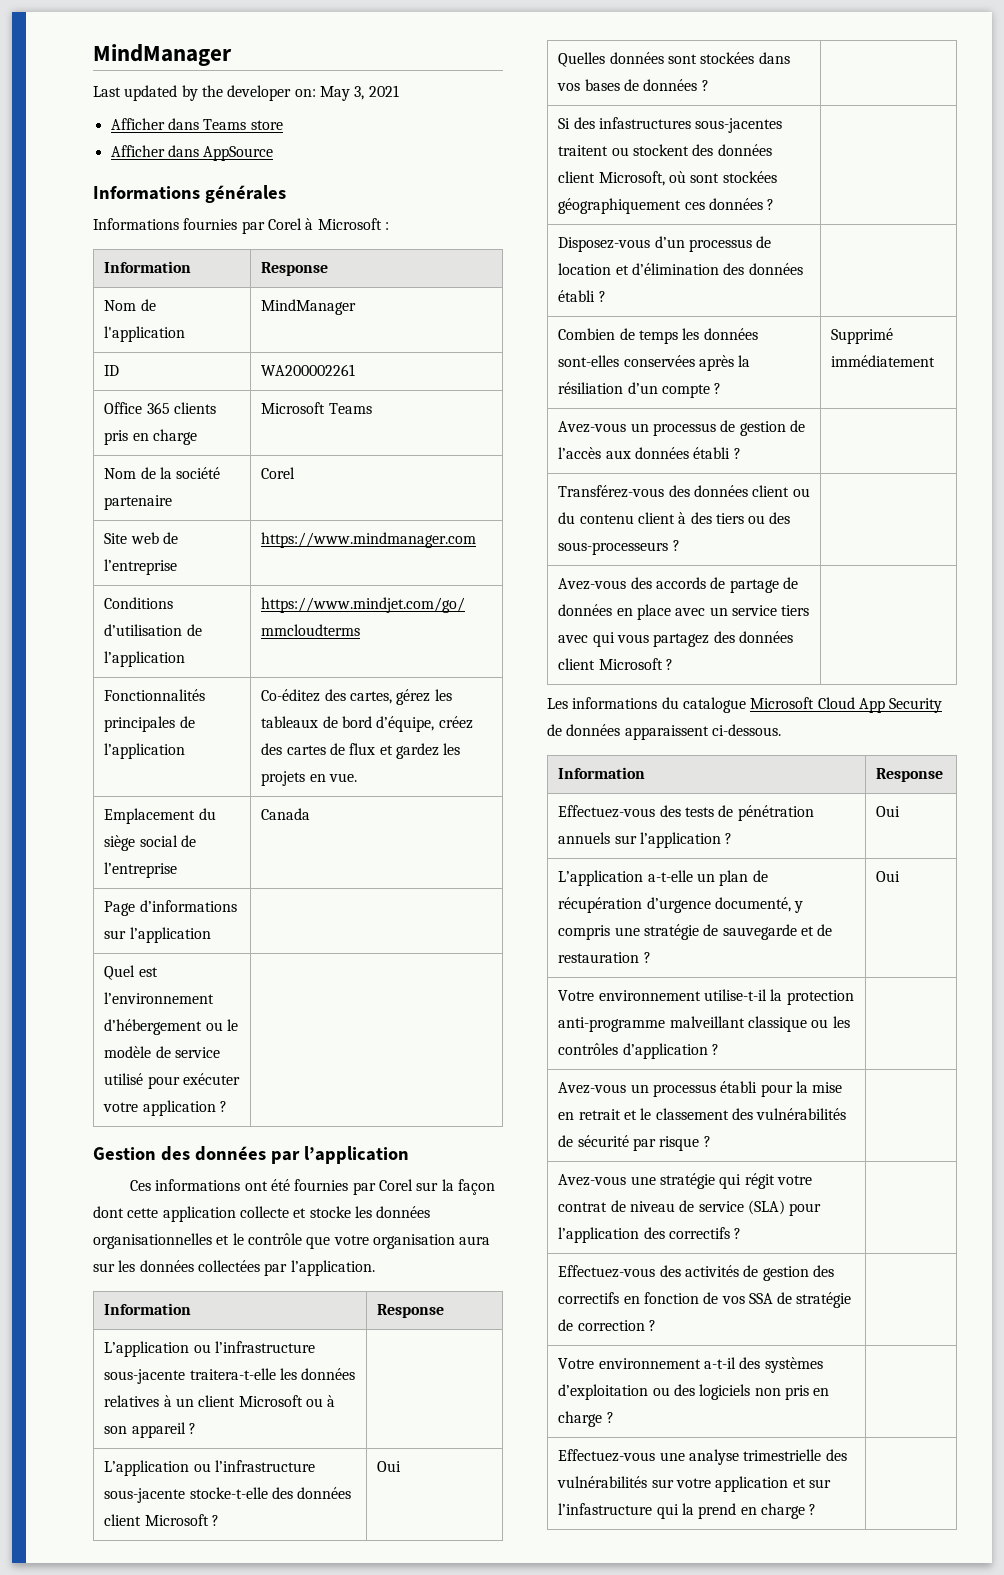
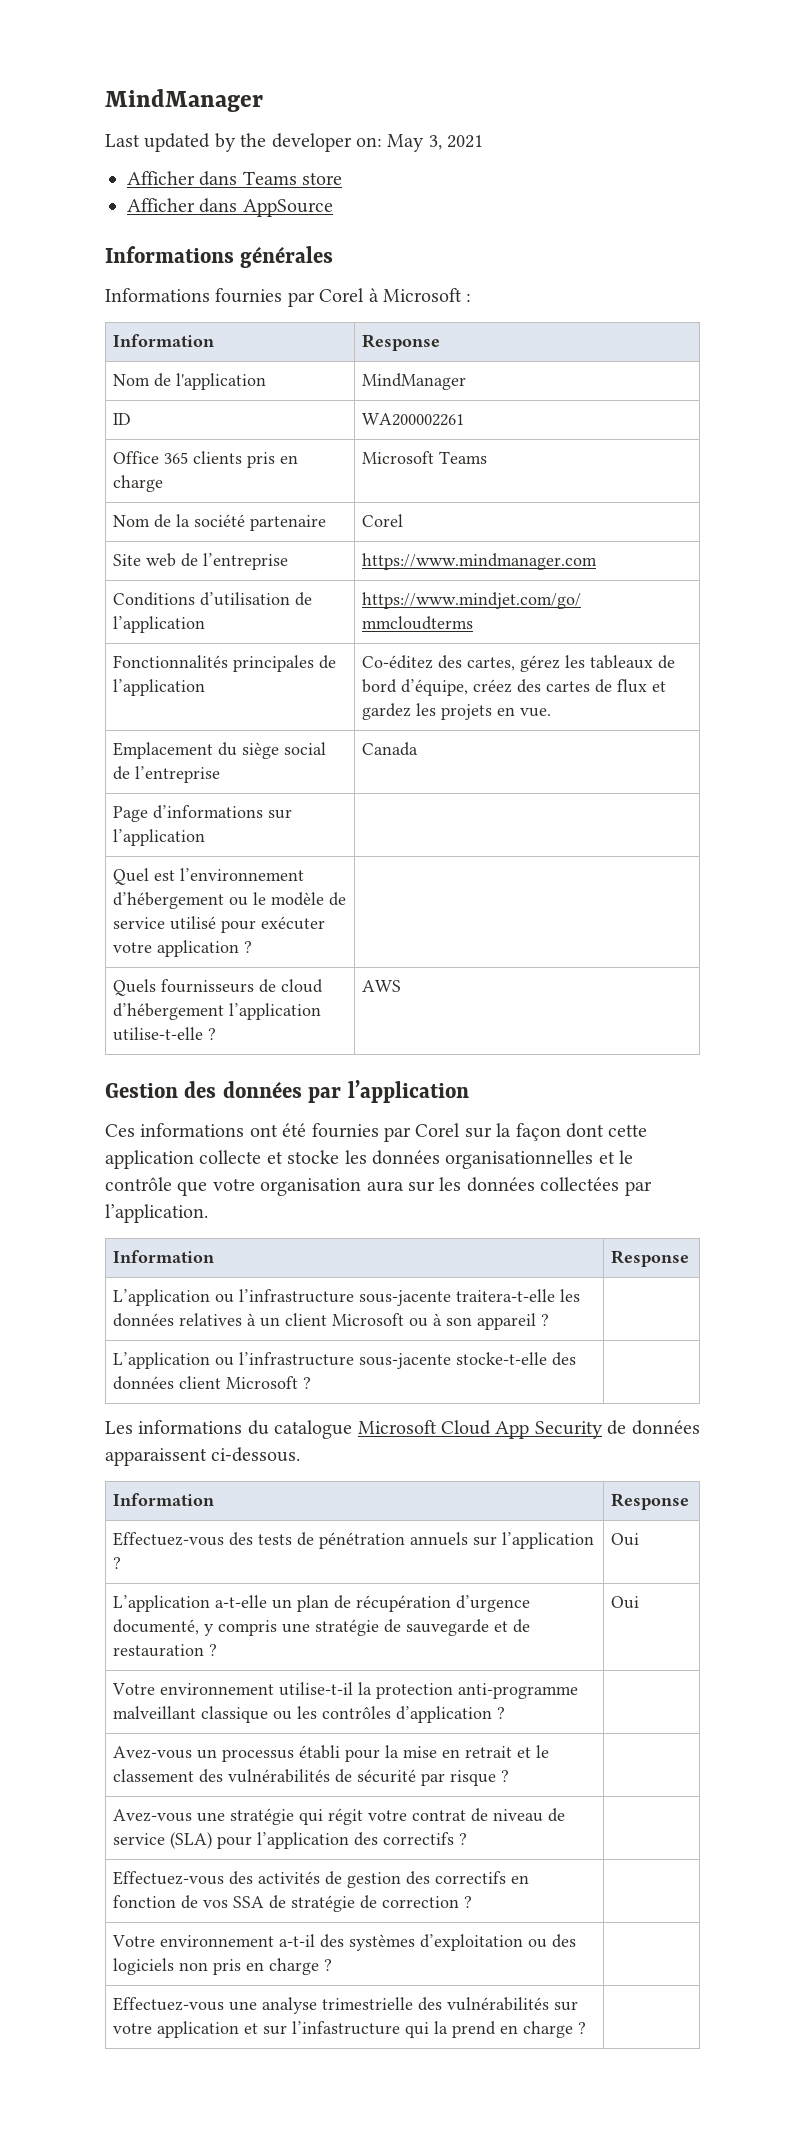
+ Quels fournisseurs de cloud d’hébergement l’application utilise-t-elle ? | AWS
- L’application ou l’infrastructure sous-jacente stocke-t-elle des données client Microsoft ? | Oui
- Quelles données sont stockées dans vos bases de données ? |
- Si des infastructures sous-jacentes traitent ou stockent des données client Microsoft, où sont stockées géographiquement ces données ? |
- Disposez-vous d’un processus de location et d’élimination des données établi ? |
- Combien de temps les données sont-elles conservées après la résiliation d’un compte ? | Supprimé immédiatement
- Avez-vous un processus de gestion de l’accès aux données établi ? |
- Transférez-vous des données client ou du contenu client à des tiers ou des sous-processeurs ? |
- Avez-vous des accords de partage de données en place avec un service tiers avec qui vous partagez des données client Microsoft ? |
+ L’application ou l’infrastructure sous-jacente stocke-t-elle des données client Microsoft ? |

